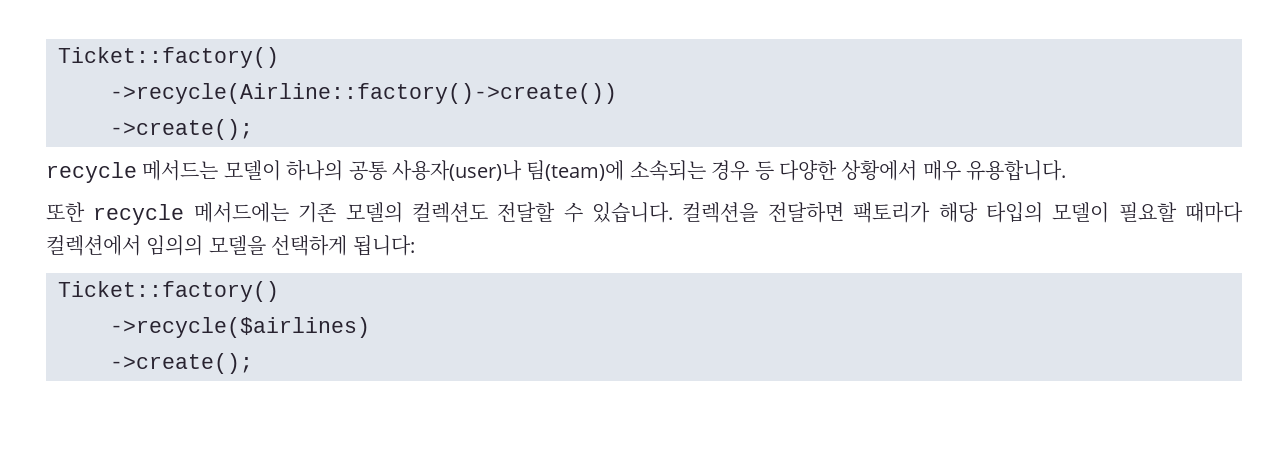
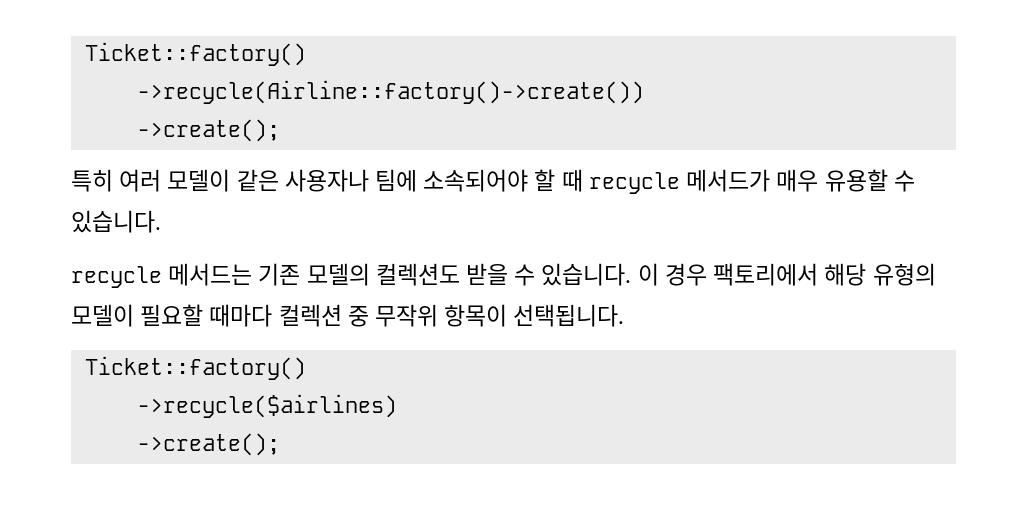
- recycle 메서드는 모델이 하나의 공통 사용자(user)나 팀(team)에 소속되는 경우 등 다양한 상황에서 매우 유용합니다.
- 또한 recycle 메서드에는 기존 모델의 컬렉션도 전달할 수 있습니다. 컬렉션을 전달하면 팩토리가 해당 타입의 모델이 필요할 때마다 컬렉션에서 임의의 모델을 선택하게 됩니다:
+ 특히 여러 모델이 같은 사용자나 팀에 소속되어야 할 때 recycle 메서드가 매우 유용할 수 있습니다.
+ recycle 메서드는 기존 모델의 컬렉션도 받을 수 있습니다. 이 경우 팩토리에서 해당 유형의 모델이 필요할 때마다 컬렉션 중 무작위 항목이 선택됩니다.

